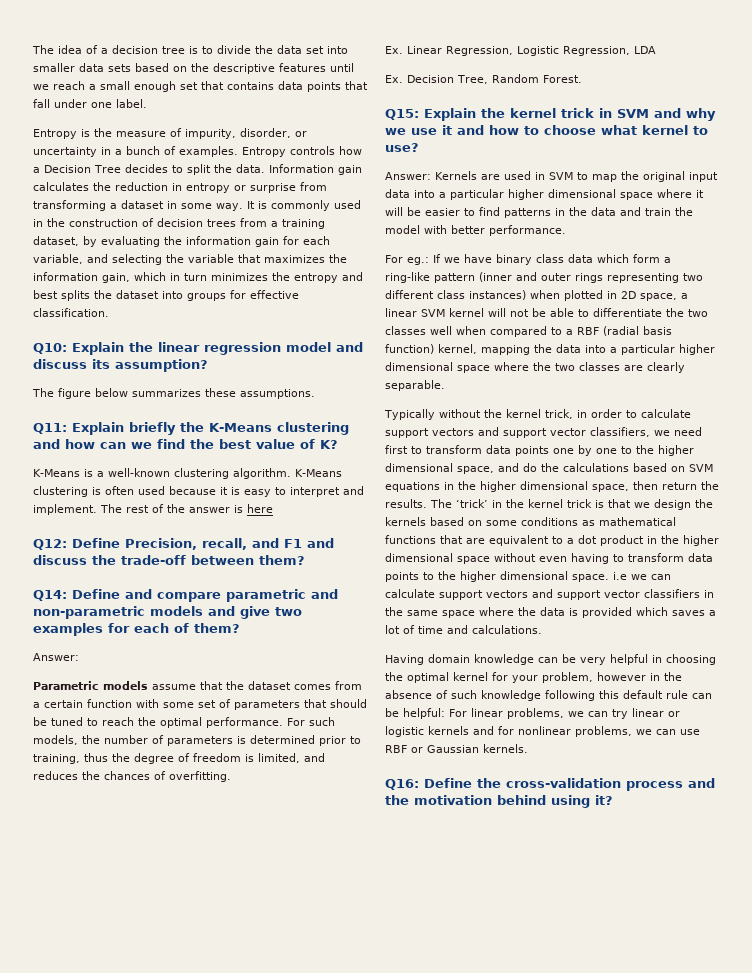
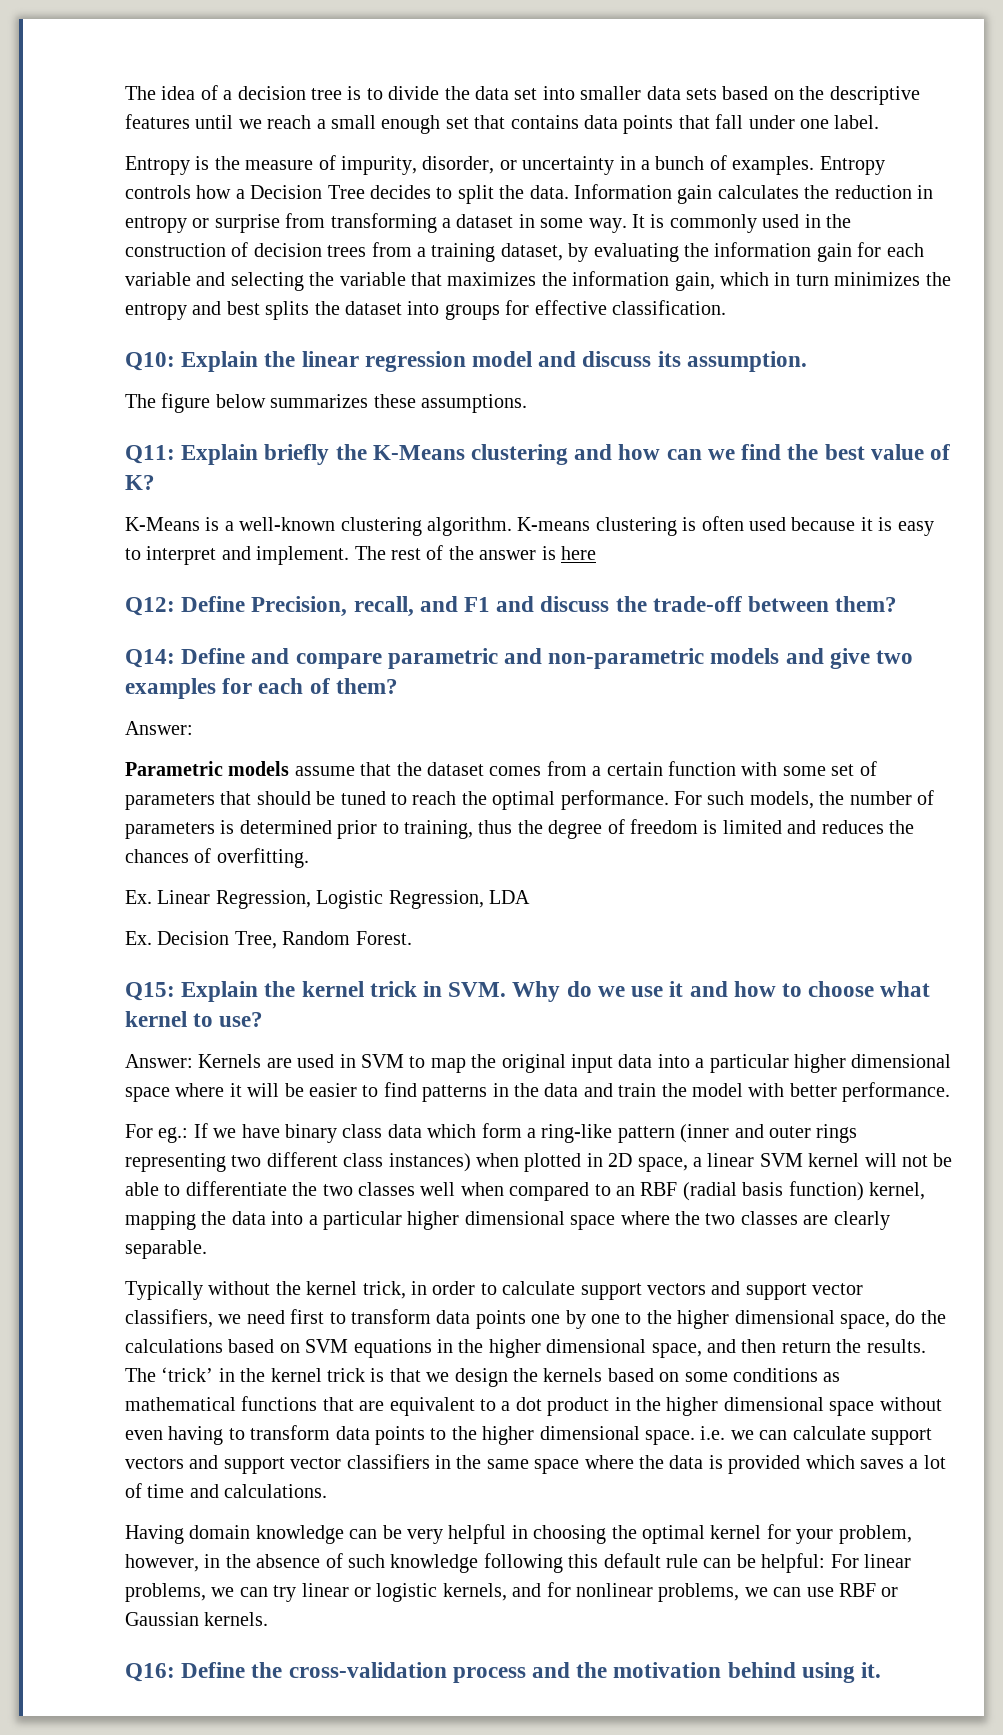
- It is commonly used in the construction of decision trees from a training dataset, by evaluating the information gain for each variable, and selecting the variable that maximizes the information gain, which in turn minimizes the entropy and best splits the dataset into groups for effective classification.
+ It is commonly used in the construction of decision trees from a training dataset, by evaluating the information gain for each variable and selecting the variable that maximizes the information gain, which in turn minimizes the entropy and best splits the dataset into groups for effective classification.
- Q10: Explain the linear regression model and discuss its assumption?
+ Q10: Explain the linear regression model and discuss its assumption.
- K-Means clustering is often used because it is easy to interpret and implement.
+ K-means clustering is often used because it is easy to interpret and implement.
- For such models, the number of parameters is determined prior to training, thus the degree of freedom is limited, and reduces the chances of overfitting.
+ For such models, the number of parameters is determined prior to training, thus the degree of freedom is limited and reduces the chances of overfitting.
- Q15: Explain the kernel trick in SVM and why we use it and how to choose what kernel to use?
+ Q15: Explain the kernel trick in SVM. Why do we use it and how to choose what kernel to use?
- If we have binary class data which form a ring-like pattern (inner and outer rings representing two different class instances) when plotted in 2D space, a linear SVM kernel will not be able to differentiate the two classes well when compared to a RBF (radial basis function) kernel, mapping the data into a particular higher dimensional space where the two classes are clearly separable.
+ If we have binary class data which form a ring-like pattern (inner and outer rings representing two different class instances) when plotted in 2D space, a linear SVM kernel will not be able to differentiate the two classes well when compared to an RBF (radial basis function) kernel, mapping the data into a particular higher dimensional space where the two classes are clearly separable.
- Typically without the kernel trick, in order to calculate support vectors and support vector classifiers, we need first to transform data points one by one to the higher dimensional space, and do the calculations based on SVM equations in the higher dimensional space, then return the results.
+ Typically without the kernel trick, in order to calculate support vectors and support vector classifiers, we need first to transform data points one by one to the higher dimensional space, do the calculations based on SVM equations in the higher dimensional space, and then return the results.
- The ‘trick’ in the kernel trick is that we design the kernels based on some conditions as mathematical functions that are equivalent to a dot product in the higher dimensional space without even having to transform data points to the higher dimensional space. i.e we can calculate support vectors and support vector classifiers in the same space where the data is provided which saves a lot of time and calculations.
+ The ‘trick’ in the kernel trick is that we design the kernels based on some conditions as mathematical functions that are equivalent to a dot product in the higher dimensional space without even having to transform data points to the higher dimensional space. i.e. we can calculate support vectors and support vector classifiers in the same space where the data is provided which saves a lot of time and calculations.
- Having domain knowledge can be very helpful in choosing the optimal kernel for your problem, however in the absence of such knowledge following this default rule can be helpful: For linear problems, we can try linear or logistic kernels and for nonlinear problems, we can use RBF or Gaussian kernels.
+ Having domain knowledge can be very helpful in choosing the optimal kernel for your problem, however, in the absence of such knowledge following this default rule can be helpful: For linear problems, we can try linear or logistic kernels, and for nonlinear problems, we can use RBF or Gaussian kernels.
- Q16: Define the cross-validation process and the motivation behind using it?
+ Q16: Define the cross-validation process and the motivation behind using it.

